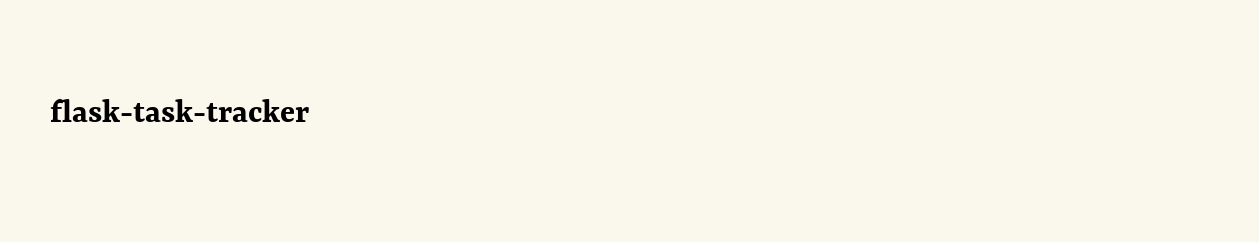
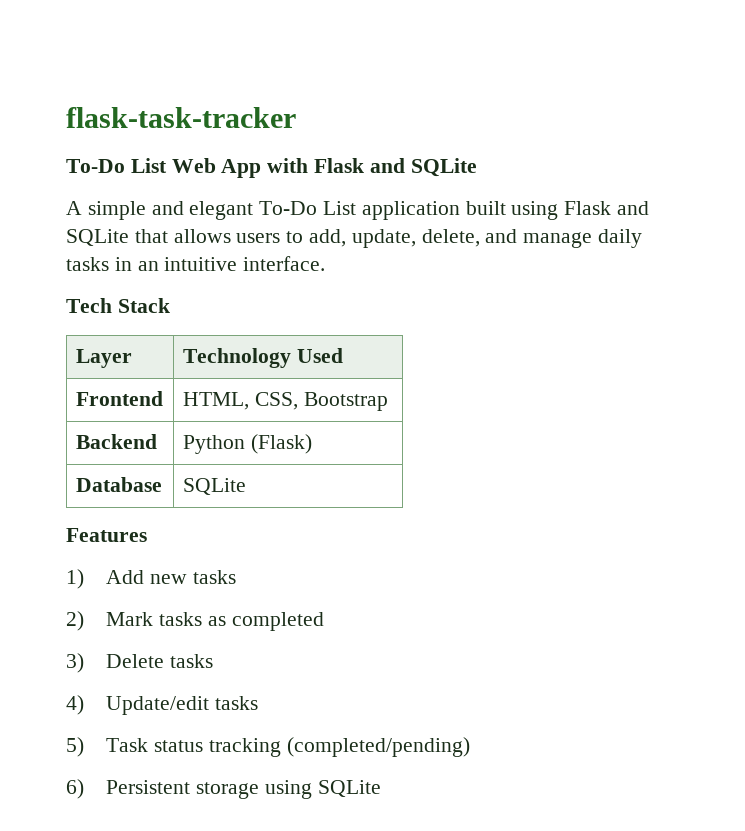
+ To-Do List Web App with Flask and SQLite
+ A simple and elegant To-Do List application built using Flask and SQLite that allows users to add, update, delete, and manage daily tasks in an intuitive interface.
+ Tech Stack
+ Layer | Technology Used
+ Frontend | HTML, CSS, Bootstrap
+ Backend | Python (Flask)
+ Database | SQLite
+ Features
+ 1) Add new tasks
+ 2) Mark tasks as completed
+ 3) Delete tasks
+ 4) Update/edit tasks
+ 5) Task status tracking (completed/pending)
+ 6) Persistent storage using SQLite

